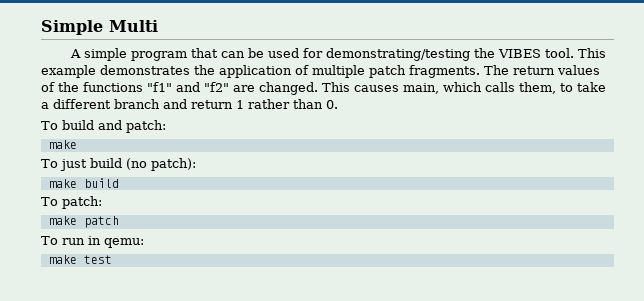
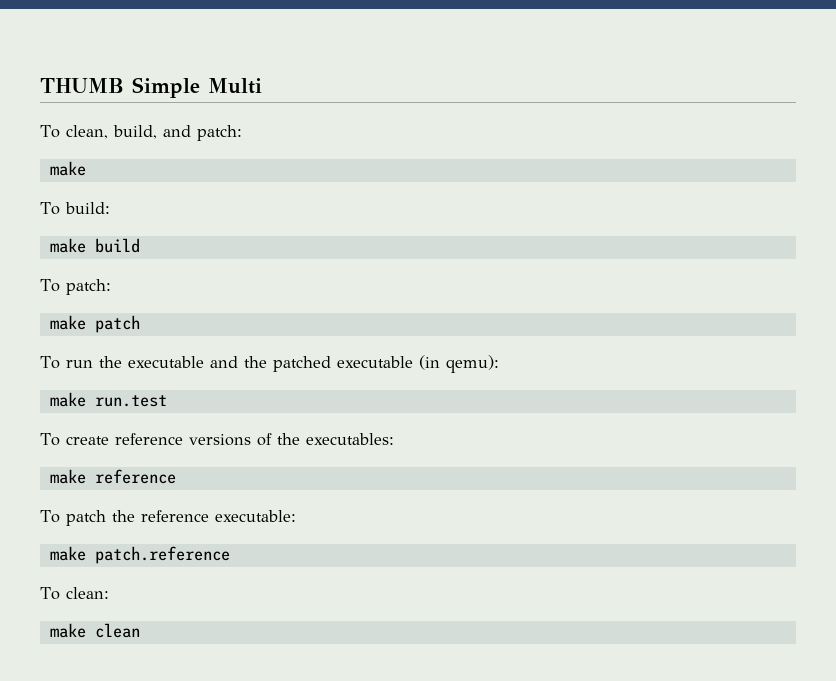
- Simple Multi
+ THUMB Simple Multi
- A simple program that can be used for demonstrating/testing the VIBES tool. This example demonstrates the application of multiple patch fragments. The return values of the functions "f1" and "f2" are changed. This causes main, which calls them, to take a different branch and return 1 rather than 0.
- To build and patch:
+ To clean, build, and patch:
- To just build (no patch):
+ To build:
- To run in qemu:
- make test
+ To run the executable and the patched executable (in qemu):
+ make run.test
+ To create reference versions of the executables:
+ make reference
+ To patch the reference executable:
+ make patch.reference
+ To clean:
+ make clean

